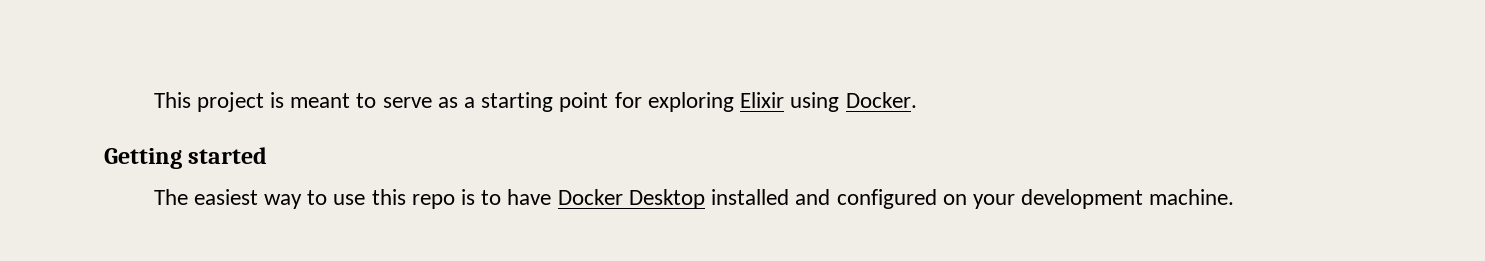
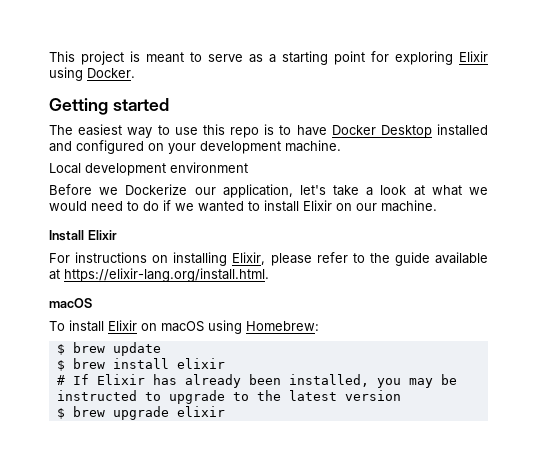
+ Local development environment
+ Before we Dockerize our application, let's take a look at what we would need to do if we wanted to install Elixir on our machine.
+ Install Elixir
+ For instructions on installing Elixir, please refer to the guide available at https://elixir-lang.org/install.html.
+ macOS
+ To install Elixir on macOS using Homebrew:
+ $ brew update
+ $ brew install elixir
+ # If Elixir has already been installed, you may be instructed to upgrade to the latest version
+ $ brew upgrade elixir

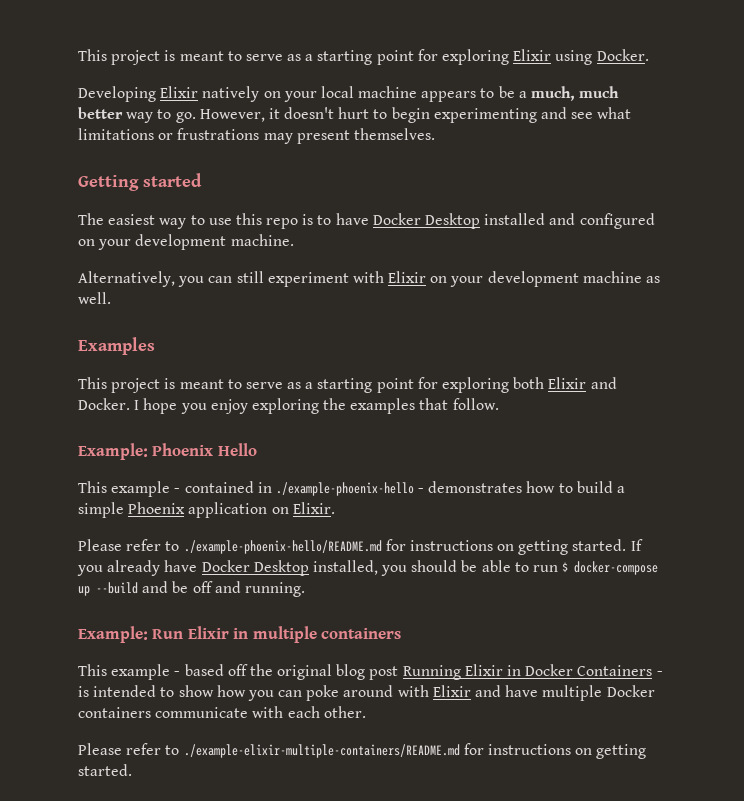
+ Developing Elixir natively on your local machine appears to be a much, much better way to go. However, it doesn't hurt to begin experimenting and see what limitations or frustrations may present themselves.
- Local development environment
- Before we Dockerize our application, let's take a look at what we would need to do if we wanted to install Elixir on our machine.
- Install Elixir
- For instructions on installing Elixir, please refer to the guide available at https://elixir-lang.org/install.html.
- macOS
- To install Elixir on macOS using Homebrew:
- $ brew update
- $ brew install elixir
- # If Elixir has already been installed, you may be instructed to upgrade to the latest version
- $ brew upgrade elixir
+ Alternatively, you can still experiment with Elixir on your development machine as well.
+ Examples
+ This project is meant to serve as a starting point for exploring both Elixir and Docker. I hope you enjoy exploring the examples that follow.
+ Example: Phoenix Hello
+ This example - contained in ./example-phoenix-hello - demonstrates how to build a simple Phoenix application on Elixir.
+ Please refer to ./example-phoenix-hello/README.md for instructions on getting started. If you already have Docker Desktop installed, you should be able to run $ docker-compose up --build and be off and running.
+ Example: Run Elixir in multiple containers
+ This example - based off the original blog post Running Elixir in Docker Containers - is intended to show how you can poke around with Elixir and have multiple Docker containers communicate with each other.
+ Please refer to ./example-elixir-multiple-containers/README.md for instructions on getting started.

